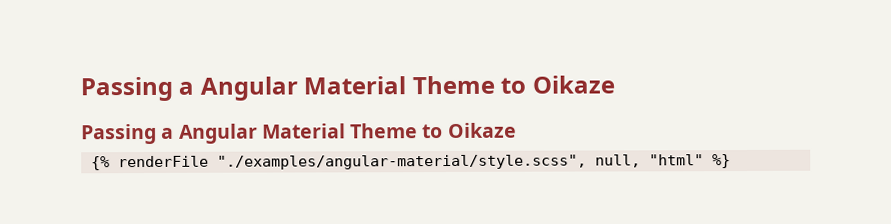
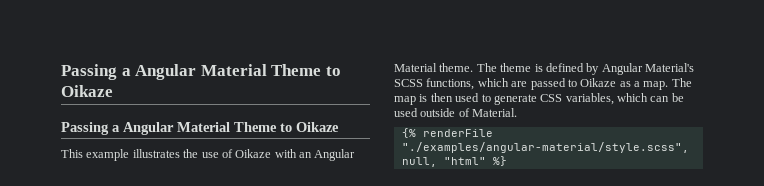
+ This example illustrates the use of Oikaze with an Angular Material theme. The theme is defined by Angular Material's SCSS functions, which are passed to Oikaze as a map. The map is then used to generate CSS variables, which can be used outside of Material.

